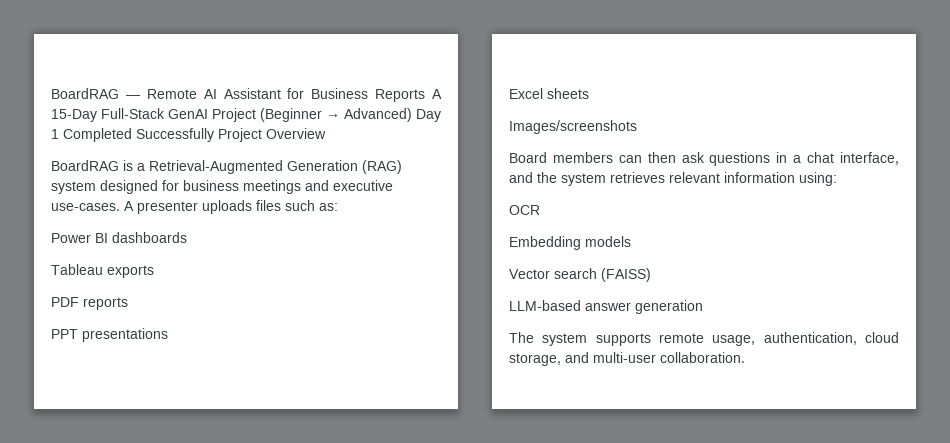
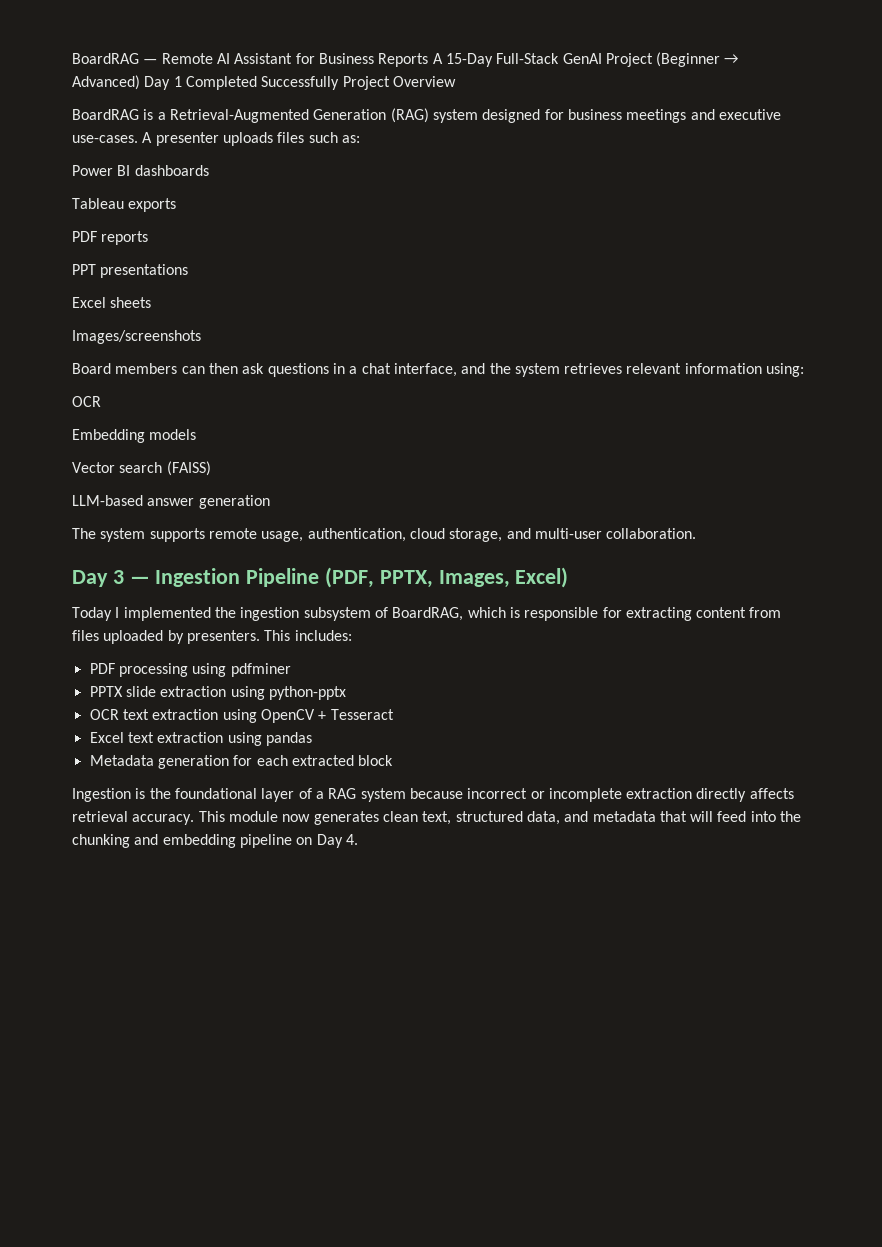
+ Day 3 — Ingestion Pipeline (PDF, PPTX, Images, Excel)
+ Today I implemented the ingestion subsystem of BoardRAG, which is responsible for extracting content from files uploaded by presenters. This includes:
+ PDF processing using pdfminer
+ PPTX slide extraction using python-pptx
+ OCR text extraction using OpenCV + Tesseract
+ Excel text extraction using pandas
+ Metadata generation for each extracted block
+ Ingestion is the foundational layer of a RAG system because incorrect or incomplete extraction directly affects retrieval accuracy. This module now generates clean text, structured data, and metadata that will feed into the chunking and embedding pipeline on Day 4.

